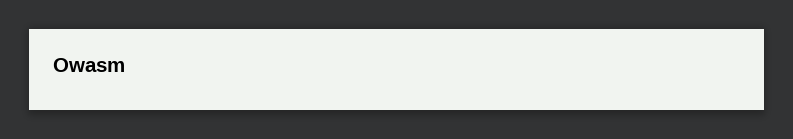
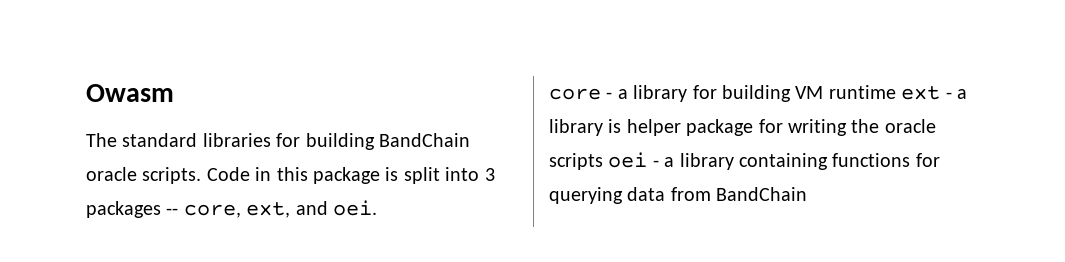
+ The standard libraries for building BandChain oracle scripts. Code in this package is split into 3 packages -- core, ext, and oei.
+ core - a library for building VM runtime ext - a library is helper package for writing the oracle scripts oei - a library containing functions for querying data from BandChain

